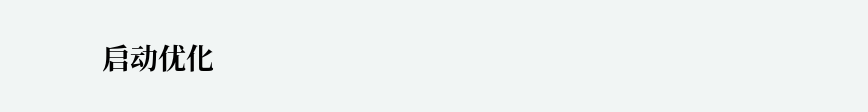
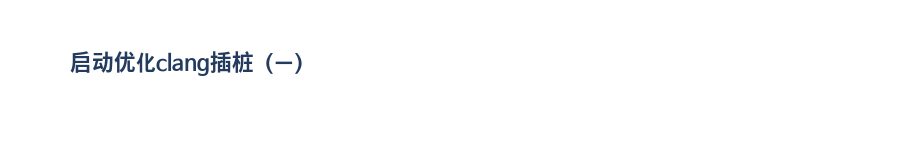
- 启动优化
+ 启动优化clang插桩（一）

